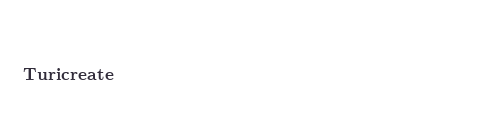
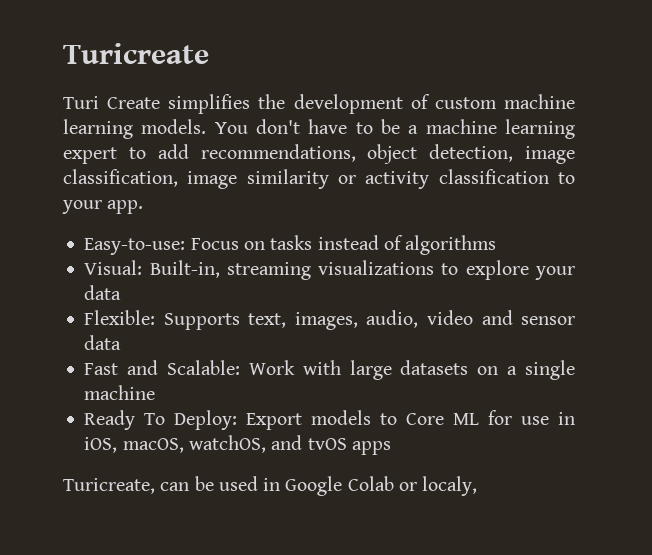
+ Turi Create simplifies the development of custom machine learning models. You don't have to be a machine learning expert to add recommendations, object detection, image classification, image similarity or activity classification to your app.
+ Easy-to-use: Focus on tasks instead of algorithms
+ Visual: Built-in, streaming visualizations to explore your data
+ Flexible: Supports text, images, audio, video and sensor data
+ Fast and Scalable: Work with large datasets on a single machine
+ Ready To Deploy: Export models to Core ML for use in iOS, macOS, watchOS, and tvOS apps
+ Turicreate, can be used in Google Colab or localy,

